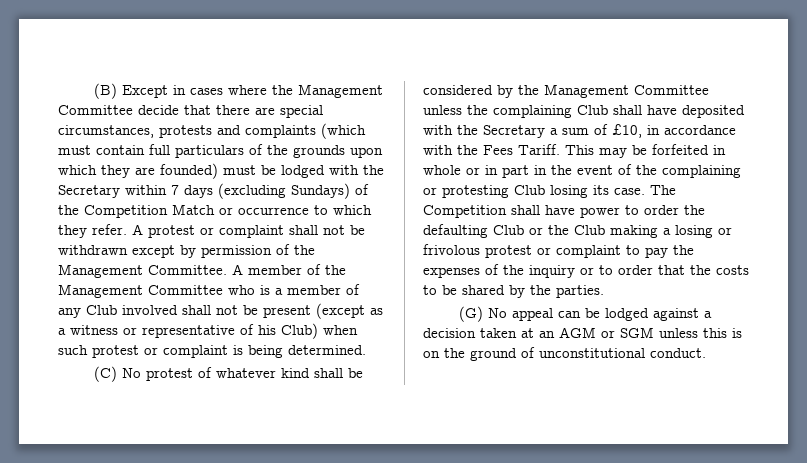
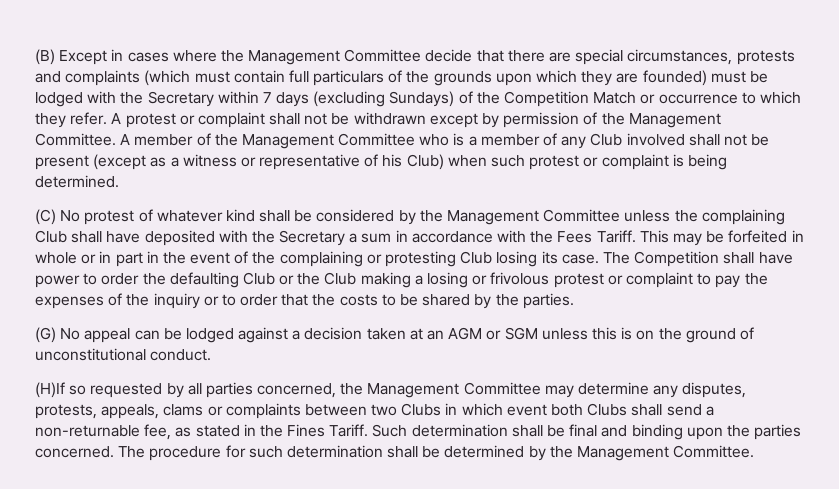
- (C) No protest of whatever kind shall be considered by the Management Committee unless the complaining Club shall have deposited with the Secretary a sum of £10, in accordance with the Fees Tariff.
+ (C) No protest of whatever kind shall be considered by the Management Committee unless the complaining Club shall have deposited with the Secretary a sum in accordance with the Fees Tariff.
+ (H)If so requested by all parties concerned, the Management Committee may determine any disputes, protests, appeals, clams or complaints between two Clubs in which event both Clubs shall send a non-returnable fee, as stated in the Fines Tariff. Such determination shall be final and binding upon the parties concerned. The procedure for such determination shall be determined by the Management Committee.

